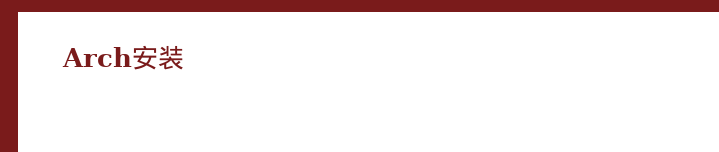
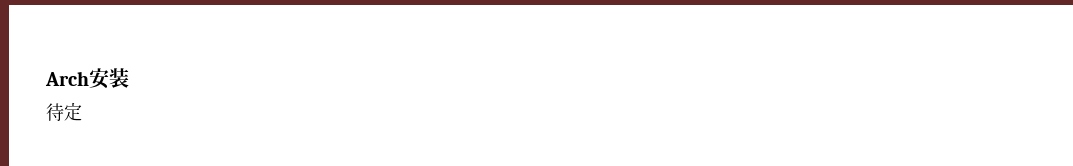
+ 待定

